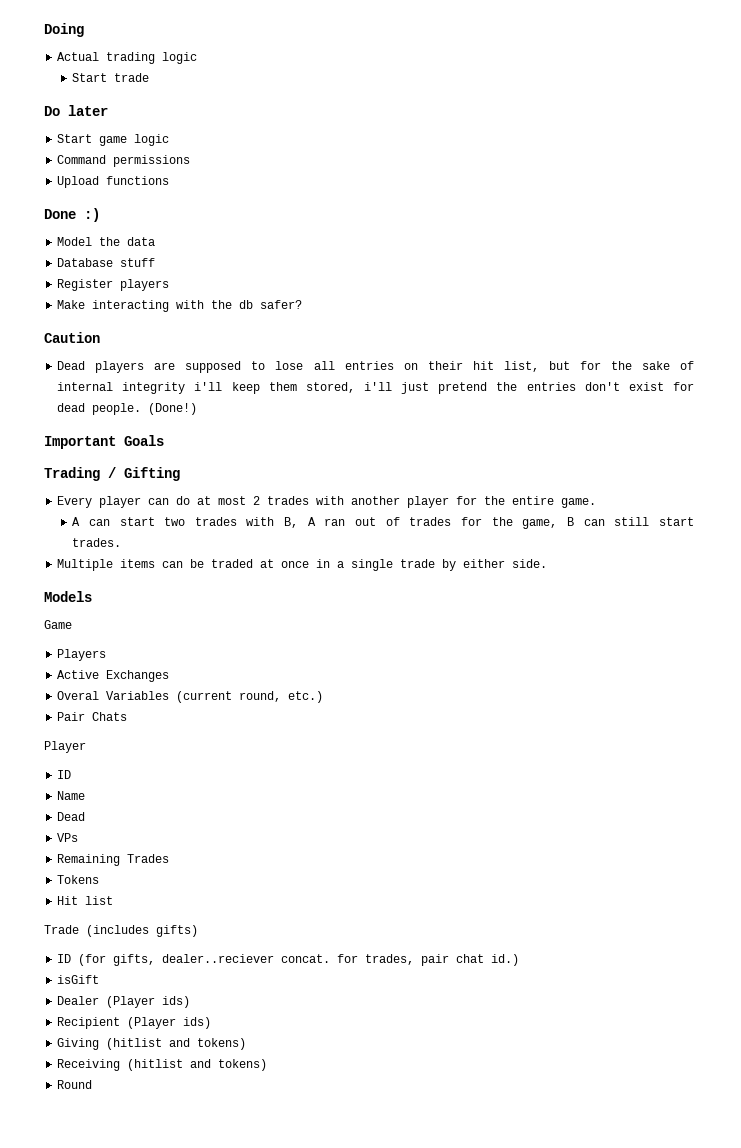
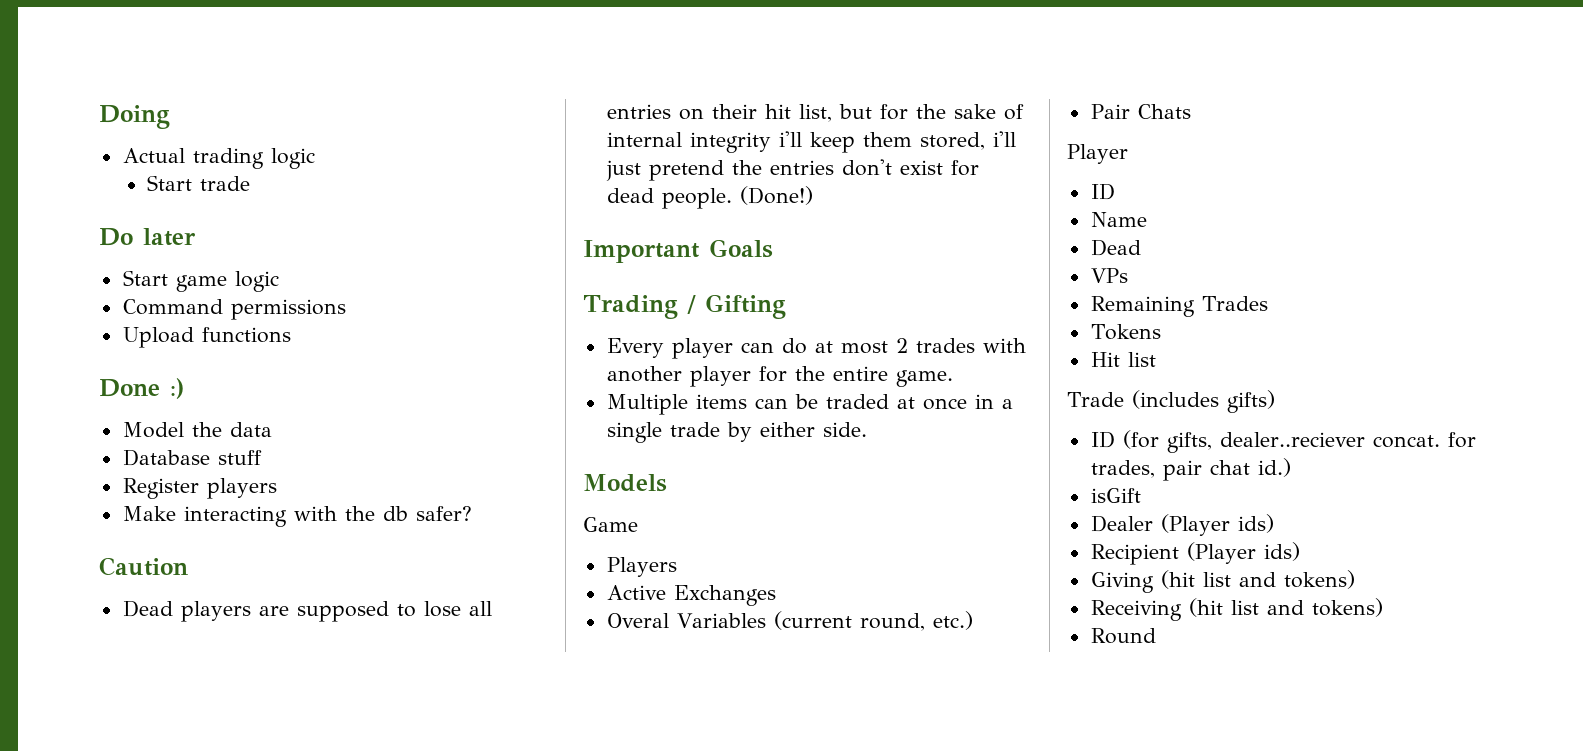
- A can start two trades with B, A ran out of trades for the game, B can still start trades.
- Giving (hitlist and tokens)
+ Giving (hit list and tokens)
- Receiving (hitlist and tokens)
+ Receiving (hit list and tokens)

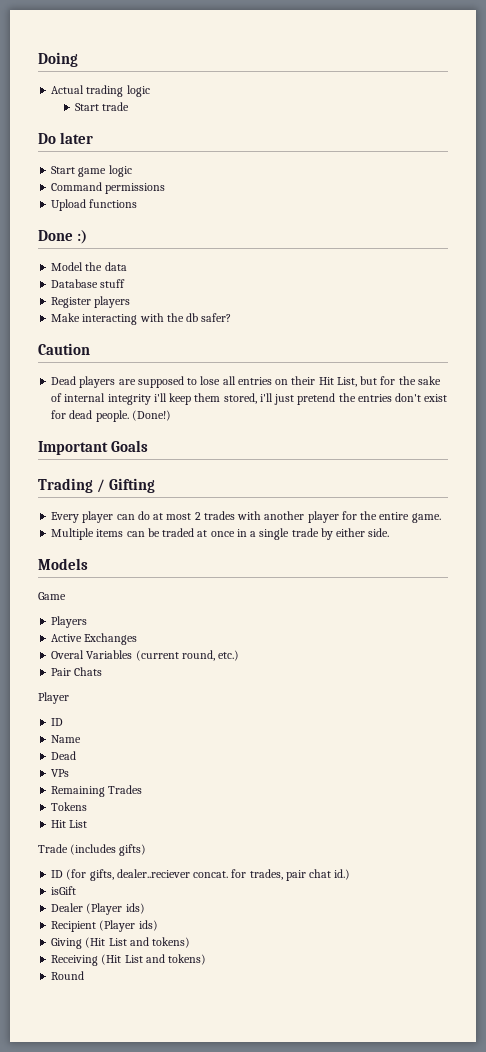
- Dead players are supposed to lose all entries on their hit list, but for the sake of internal integrity i'll keep them stored, i'll just pretend the entries don't exist for dead people.
+ Dead players are supposed to lose all entries on their Hit List, but for the sake of internal integrity i'll keep them stored, i'll just pretend the entries don't exist for dead people.
- Hit list
+ Hit List
- Giving (hit list and tokens)
+ Giving (Hit List and tokens)
- Receiving (hit list and tokens)
+ Receiving (Hit List and tokens)

